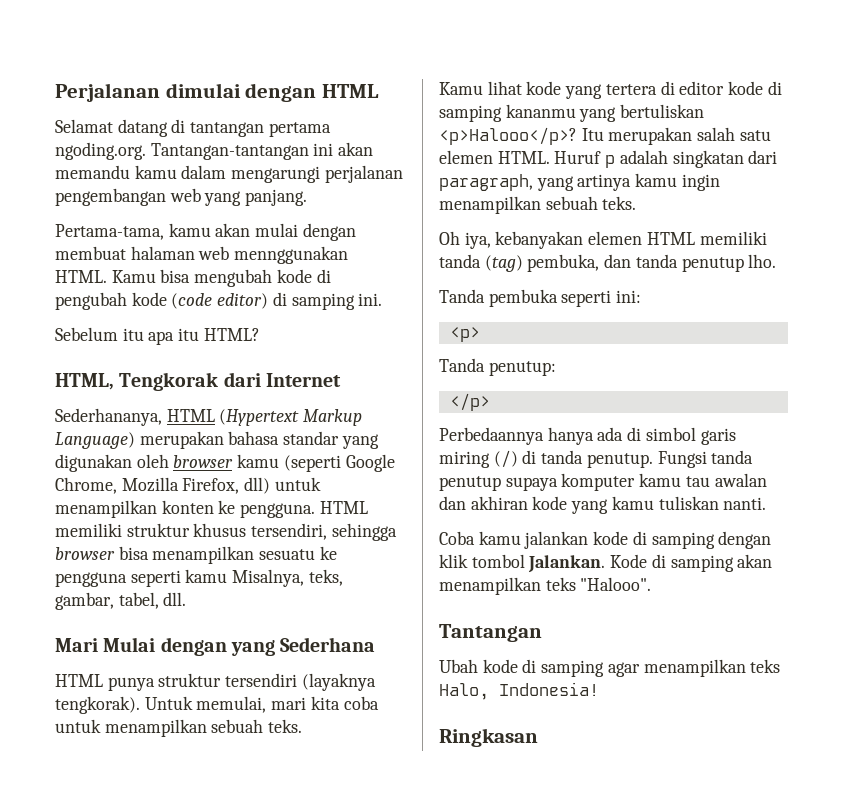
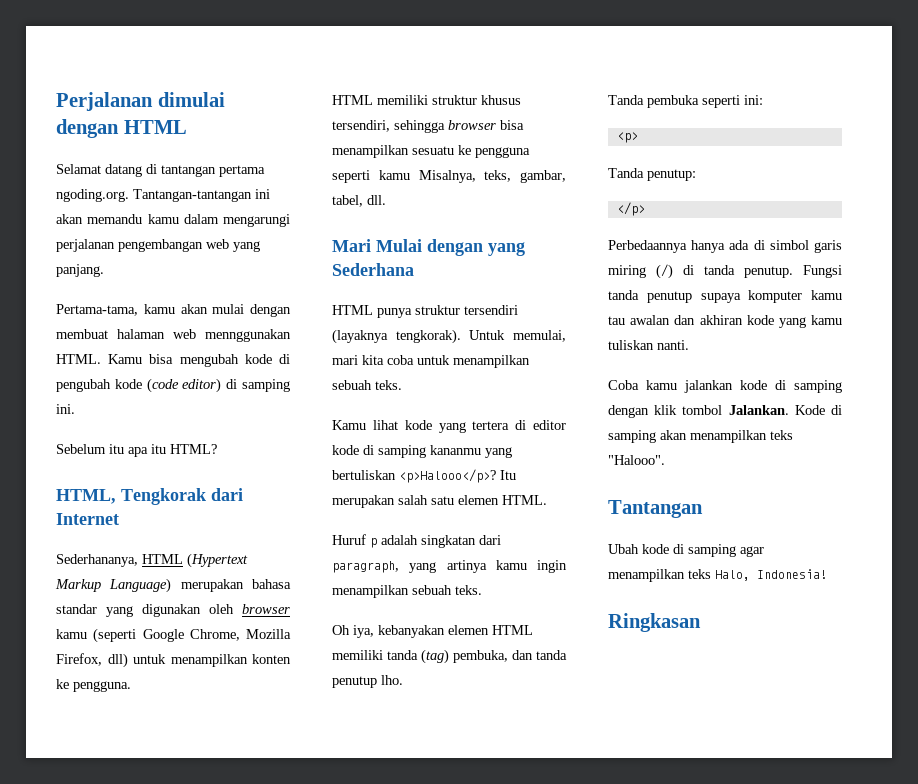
- Sederhananya, HTML (Hypertext Markup Language) merupakan bahasa standar yang digunakan oleh browser kamu (seperti Google Chrome, Mozilla Firefox, dll) untuk menampilkan konten ke pengguna. HTML memiliki struktur khusus tersendiri, sehingga browser bisa menampilkan sesuatu ke pengguna seperti kamu Misalnya, teks, gambar, tabel, dll.
+ Sederhananya, HTML (Hypertext Markup Language) merupakan bahasa standar yang digunakan oleh browser kamu (seperti Google Chrome, Mozilla Firefox, dll) untuk menampilkan konten ke pengguna.
+ HTML memiliki struktur khusus tersendiri, sehingga browser bisa menampilkan sesuatu ke pengguna seperti kamu Misalnya, teks, gambar, tabel, dll.
- Itu merupakan salah satu elemen HTML. Huruf p adalah singkatan dari paragraph, yang artinya kamu ingin menampilkan sebuah teks.
+ Itu merupakan salah satu elemen HTML.
+ Huruf p adalah singkatan dari paragraph, yang artinya kamu ingin menampilkan sebuah teks.

